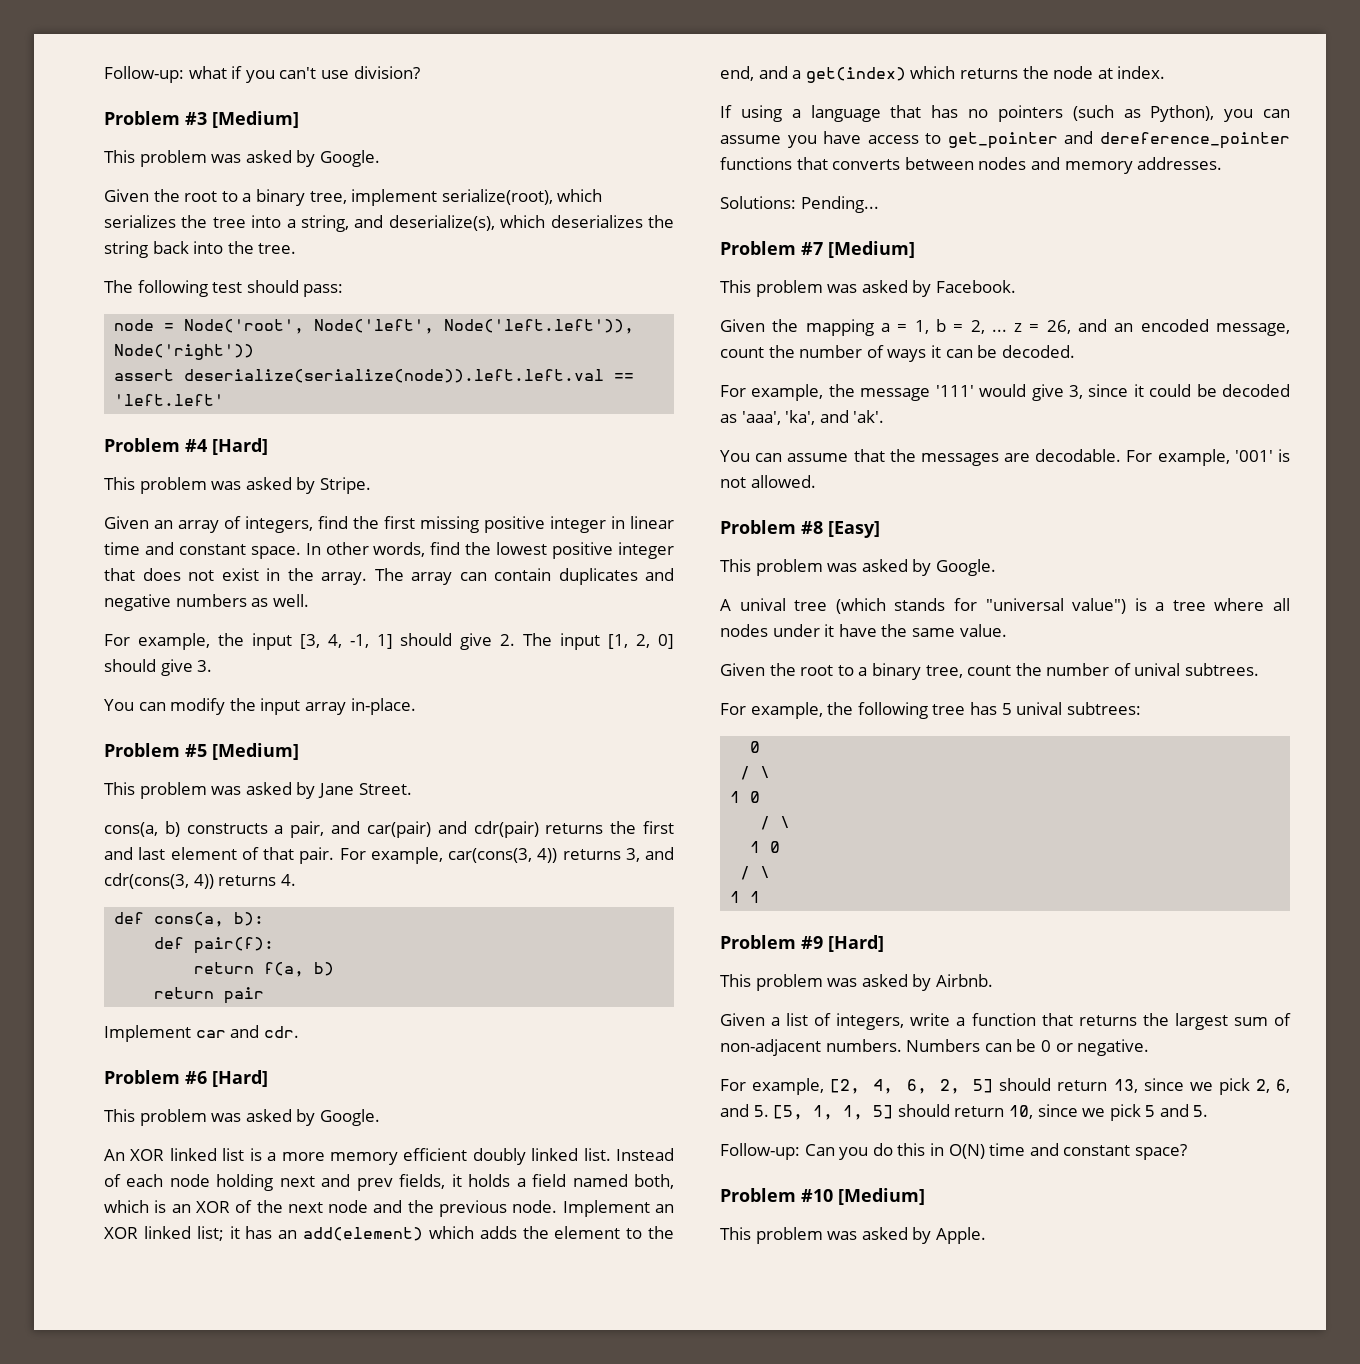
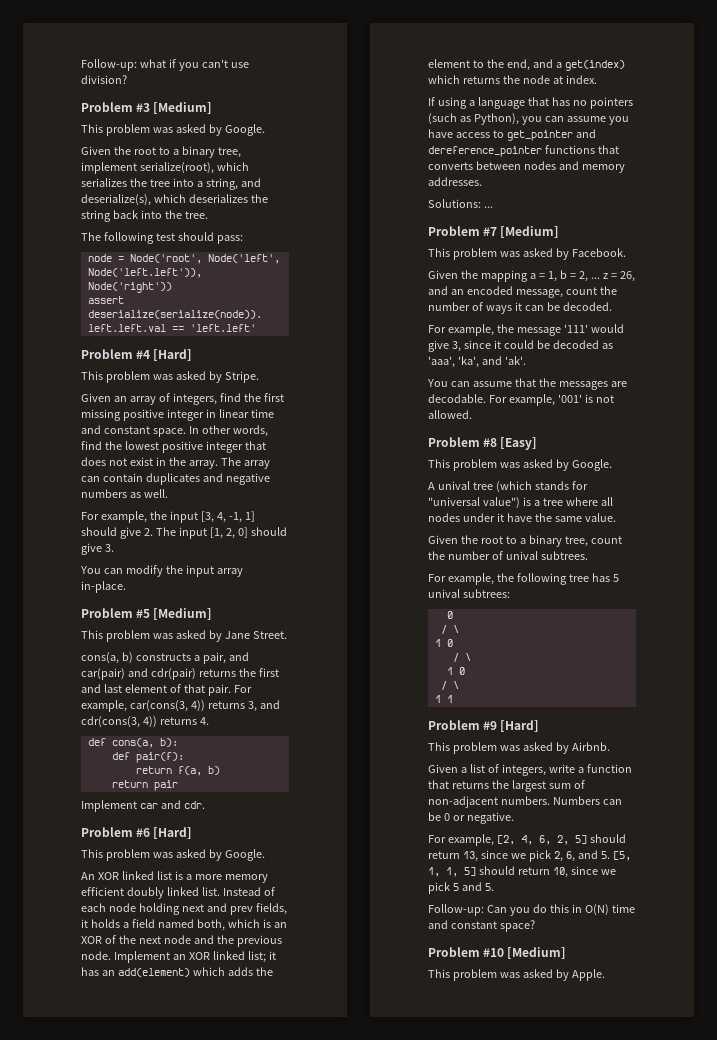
- Solutions: Pending...
+ Solutions: ...

